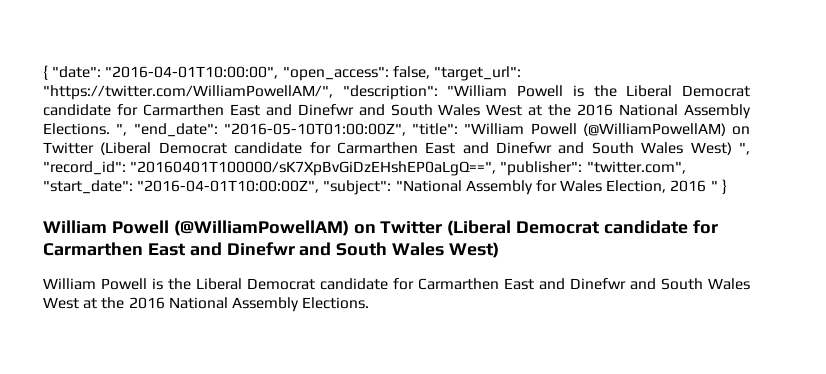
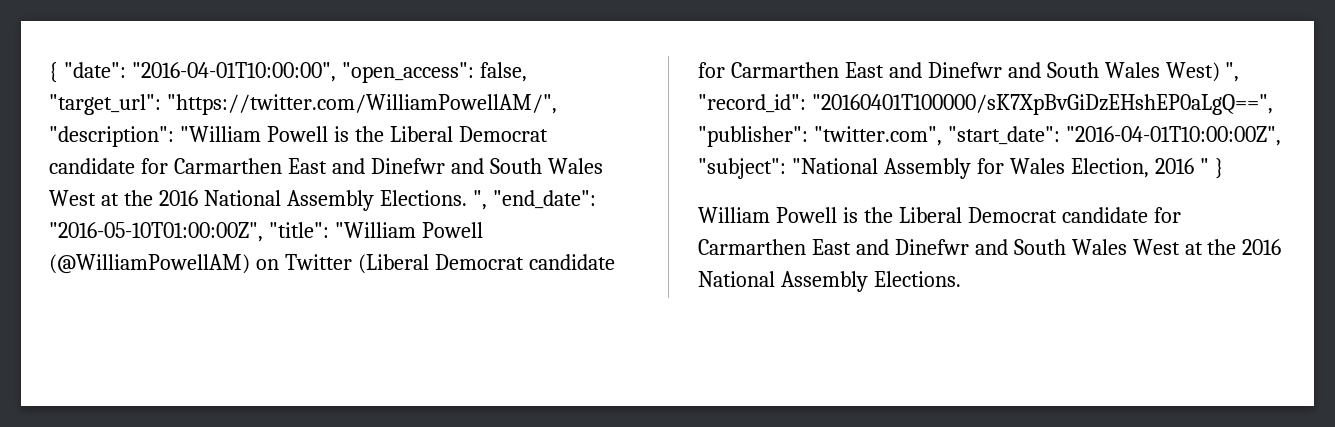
- William Powell (@WilliamPowellAM) on Twitter (Liberal Democrat candidate for Carmarthen East and Dinefwr and South Wales West)

